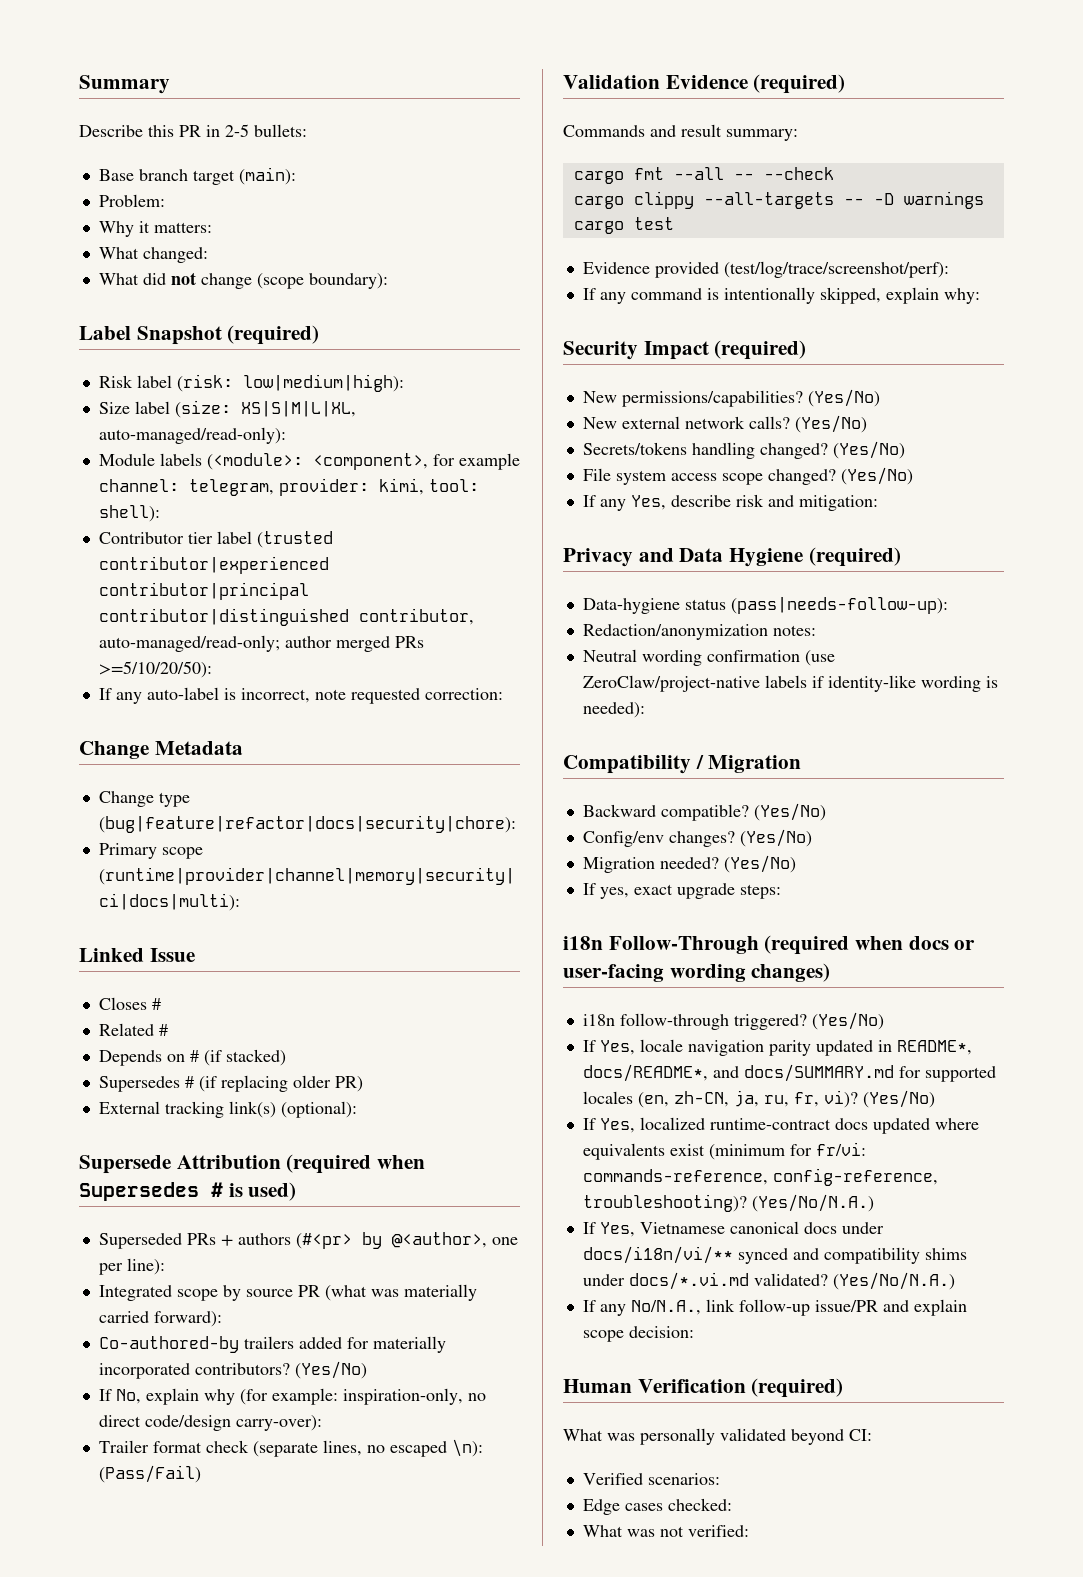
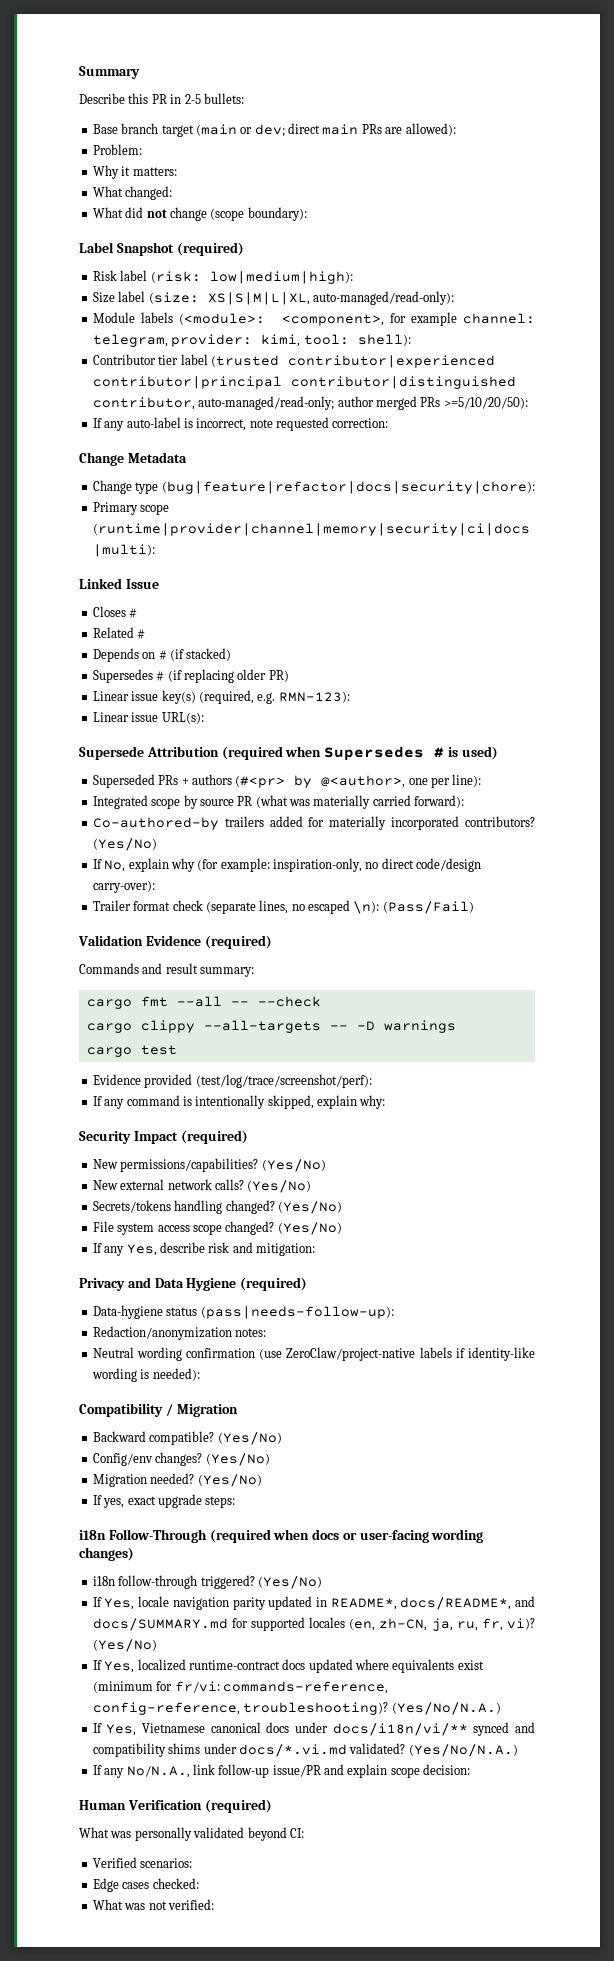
- Base branch target (main):
+ Base branch target (main or dev; direct main PRs are allowed):
- External tracking link(s) (optional):
+ Linear issue key(s) (required, e.g. RMN-123):
+ Linear issue URL(s):

